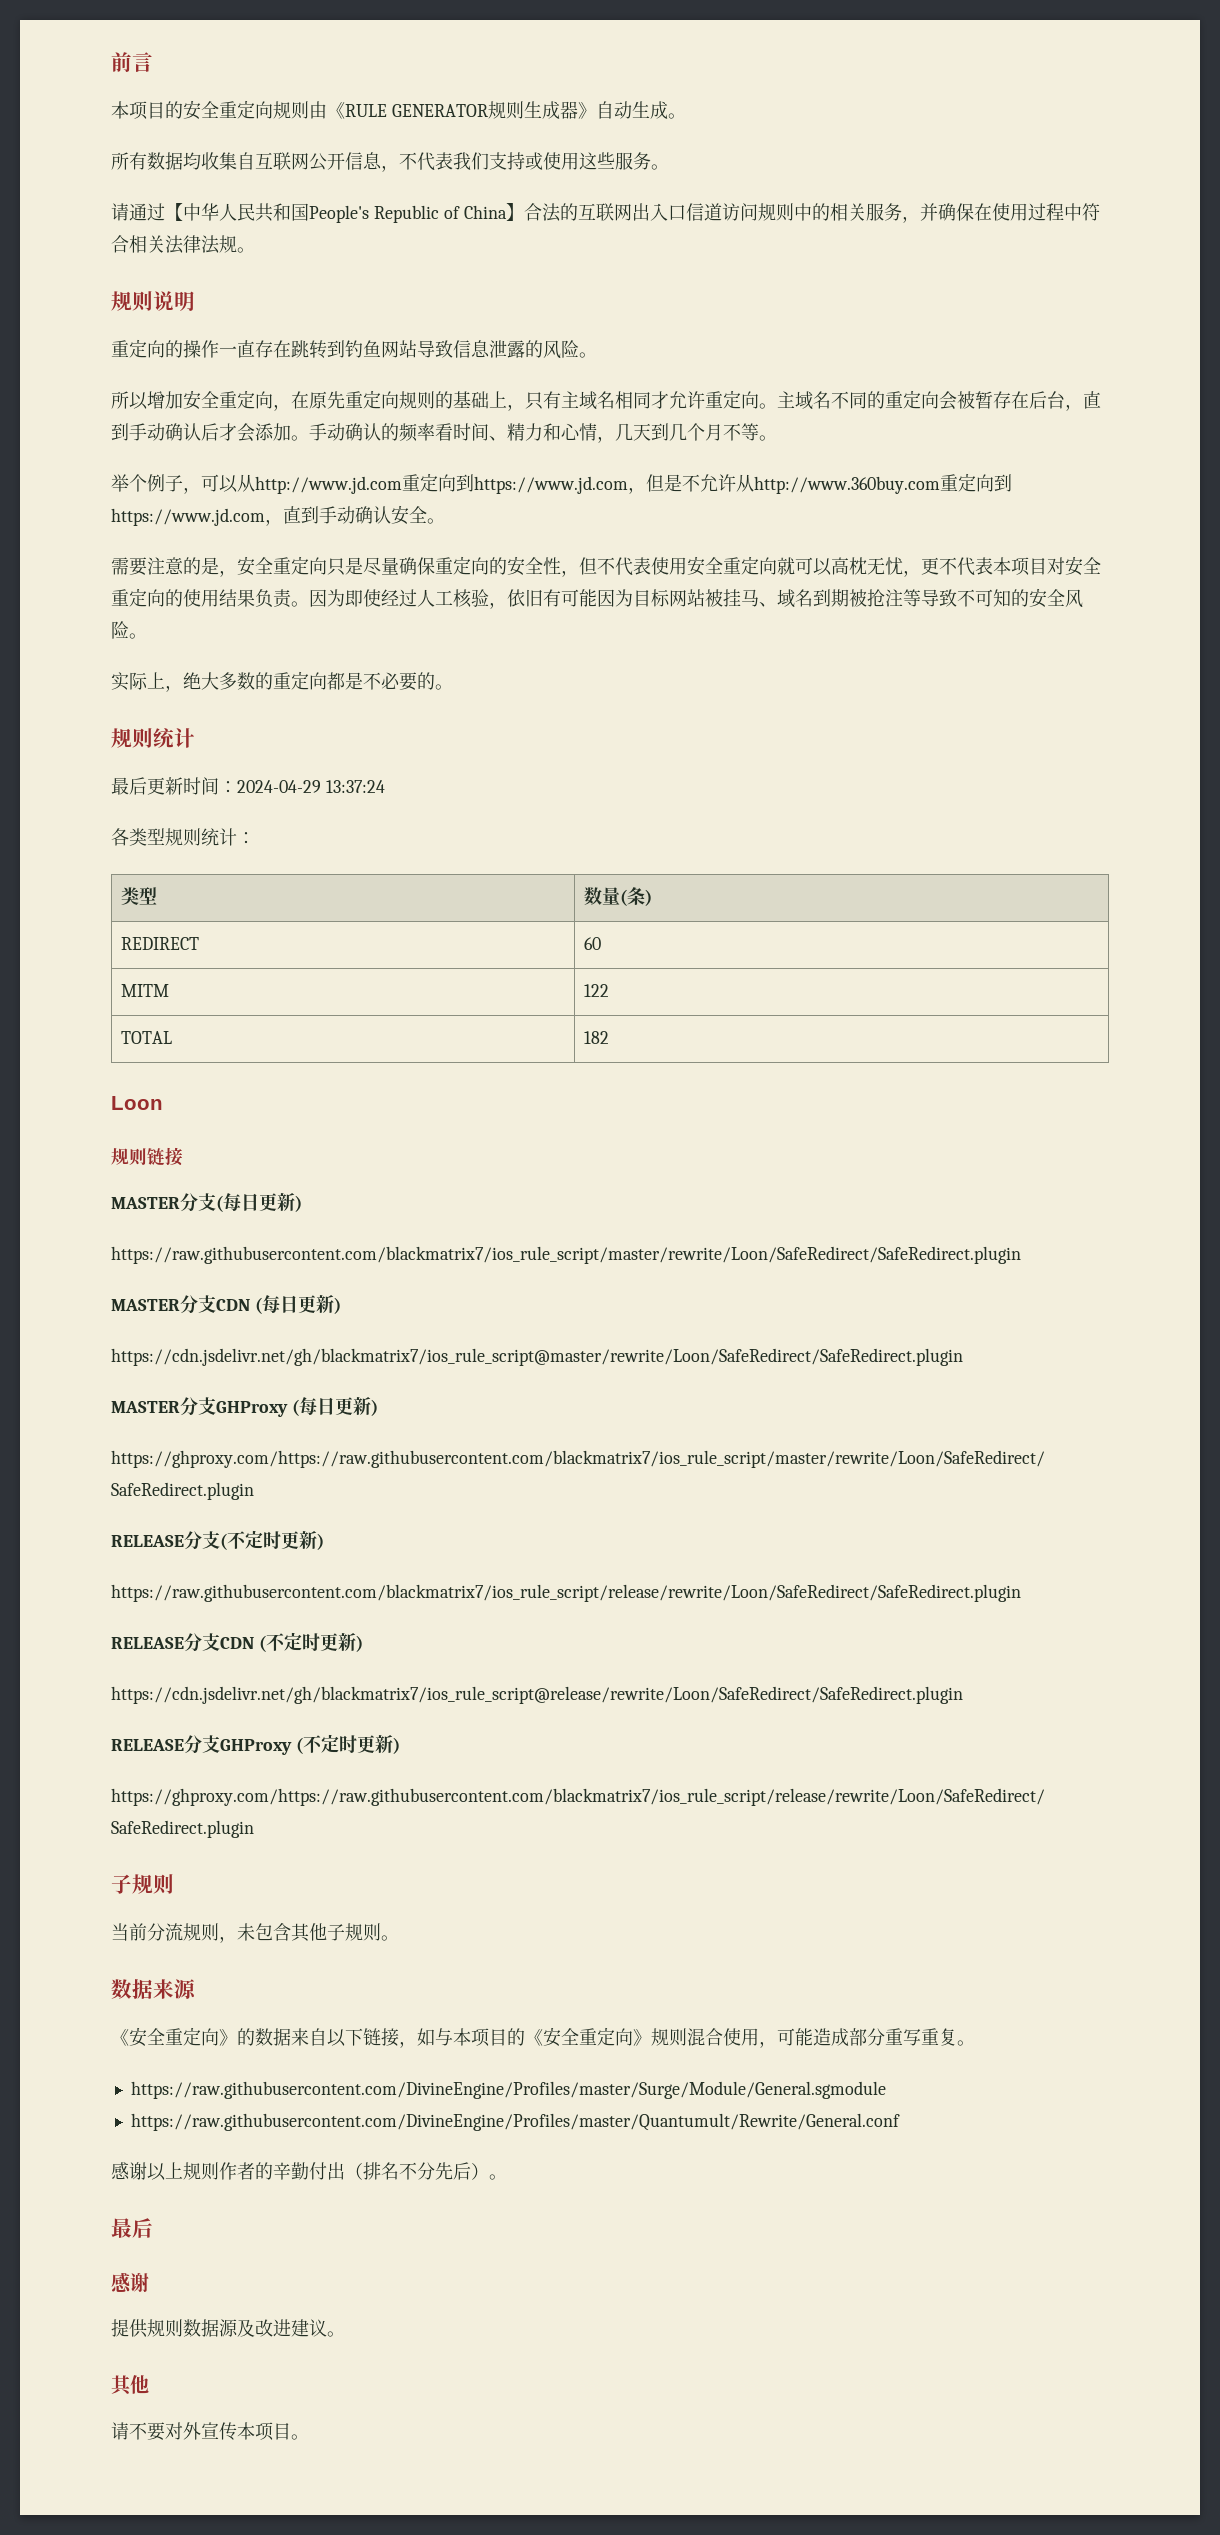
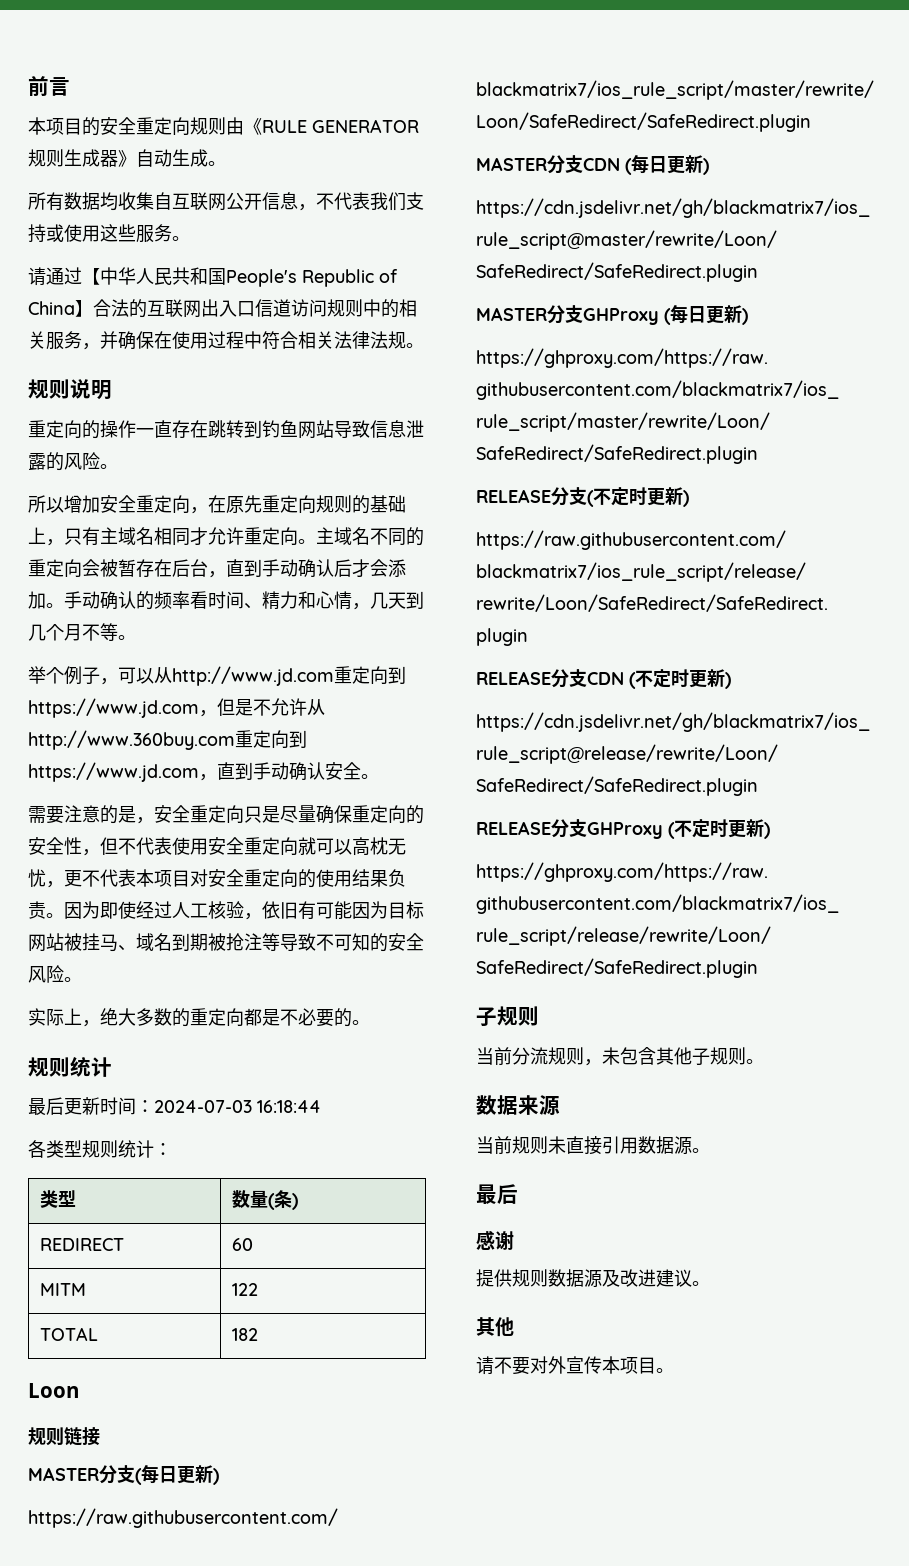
- 最后更新时间：2024-04-29 13:37:24
+ 最后更新时间：2024-07-03 16:18:44
- 《安全重定向》的数据来自以下链接，如与本项目的《安全重定向》规则混合使用，可能造成部分重写重复。
- https://raw.githubusercontent.com/DivineEngine/Profiles/master/Surge/Module/General.sgmodule
- https://raw.githubusercontent.com/DivineEngine/Profiles/master/Quantumult/Rewrite/General.conf
- 感谢以上规则作者的辛勤付出（排名不分先后）。
+ 当前规则未直接引用数据源。

